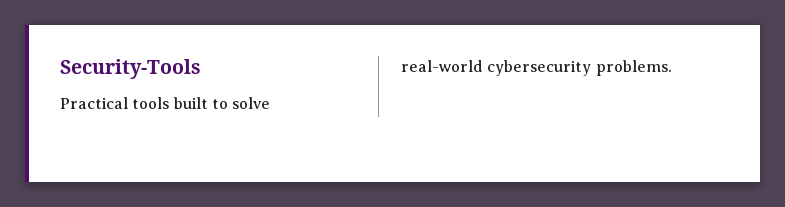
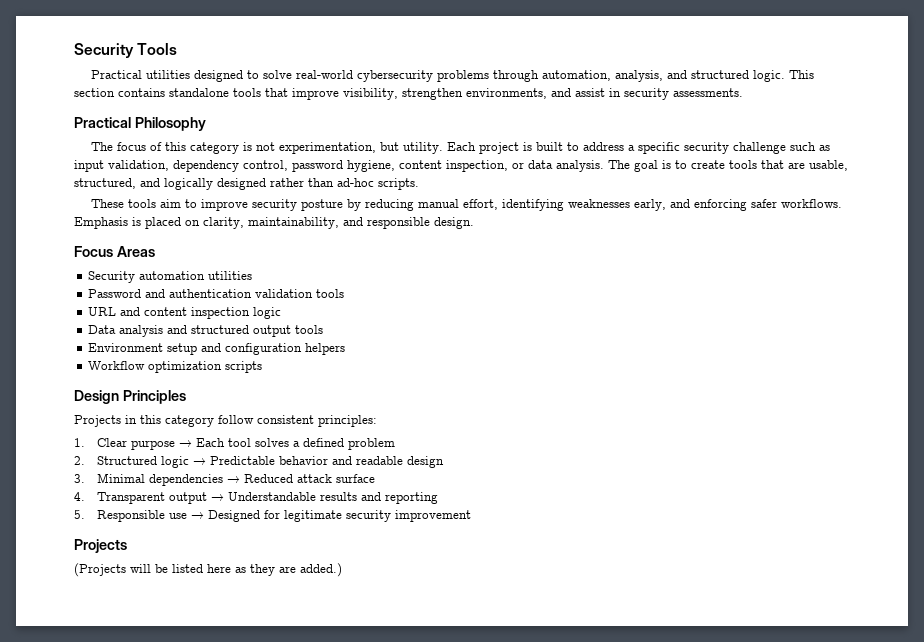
- Security-Tools
- Practical tools built to solve real-world cybersecurity problems.
+ Security Tools
+ Practical utilities designed to solve real-world cybersecurity problems through automation, analysis, and structured logic. This section contains standalone tools that improve visibility, strengthen environments, and assist in security assessments.
+ Practical Philosophy
+ The focus of this category is not experimentation, but utility. Each project is built to address a specific security challenge such as input validation, dependency control, password hygiene, content inspection, or data analysis. The goal is to create tools that are usable, structured, and logically designed rather than ad-hoc scripts.
+ These tools aim to improve security posture by reducing manual effort, identifying weaknesses early, and enforcing safer workflows. Emphasis is placed on clarity, maintainability, and responsible design.
+ Focus Areas
+ Security automation utilities
+ Password and authentication validation tools
+ URL and content inspection logic
+ Data analysis and structured output tools
+ Environment setup and configuration helpers
+ Workflow optimization scripts
+ Design Principles
+ Projects in this category follow consistent principles:
+ 1. Clear purpose → Each tool solves a defined problem
+ 2. Structured logic → Predictable behavior and readable design
+ 3. Minimal dependencies → Reduced attack surface
+ 4. Transparent output → Understandable results and reporting
+ 5. Responsible use → Designed for legitimate security improvement
+ Projects
+ (Projects will be listed here as they are added.)

